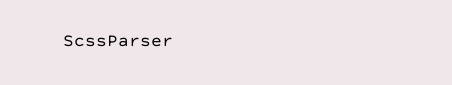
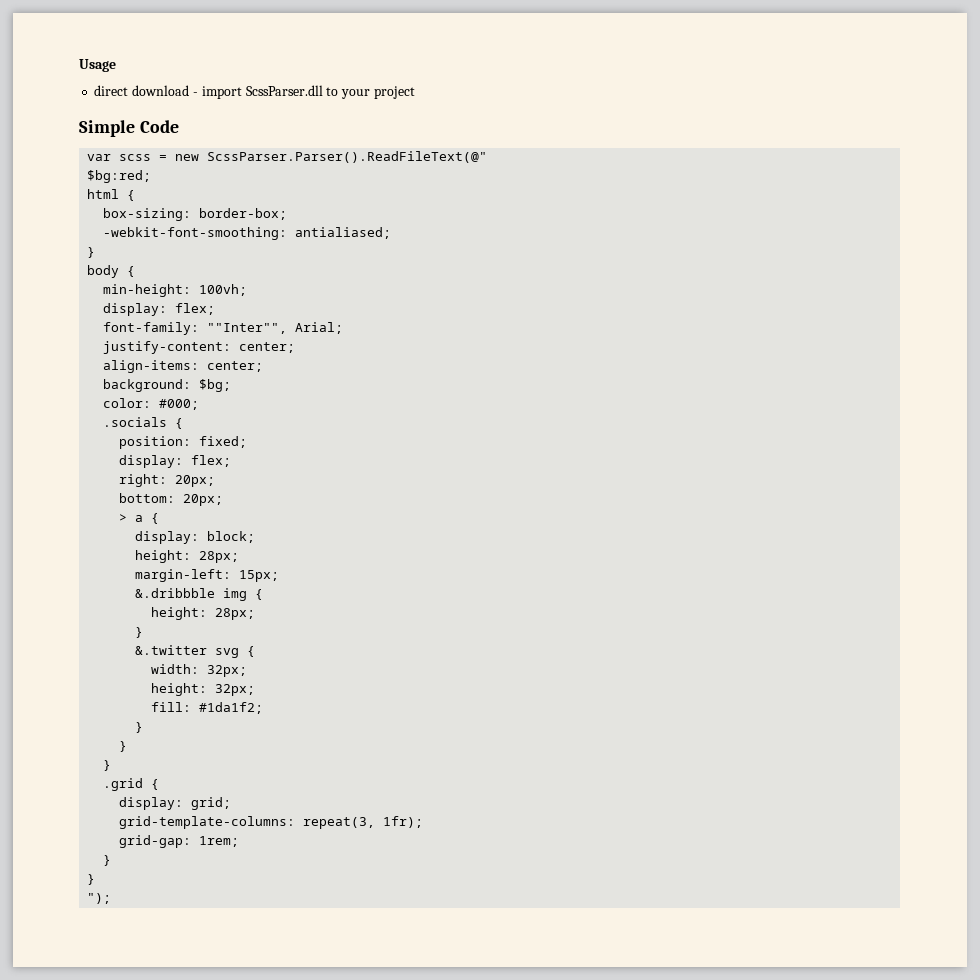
- ScssParser
+ Usage
+ direct download - import ScssParser.dll to your project
+ Simple Code
+ var scss = new ScssParser.Parser().ReadFileText(@"
+ $bg:red;
+ html {
+ box-sizing: border-box;
+ -webkit-font-smoothing: antialiased;
+ }
+ body {
+ min-height: 100vh;
+ display: flex;
+ font-family: ""Inter"", Arial;
+ justify-content: center;
+ align-items: center;
+ background: $bg;
+ color: #000;
+ .socials {
+ position: fixed;
+ display: flex;
+ right: 20px;
+ bottom: 20px;
+ > a {
+ display: block;
+ height: 28px;
+ margin-left: 15px;
+ &.dribbble img {
+ height: 28px;
+ }
+ &.twitter svg {
+ width: 32px;
+ height: 32px;
+ fill: #1da1f2;
+ }
+ }
+ }
+ .grid {
+ display: grid;
+ grid-template-columns: repeat(3, 1fr);
+ grid-gap: 1rem;
+ }
+ }
+ ");

